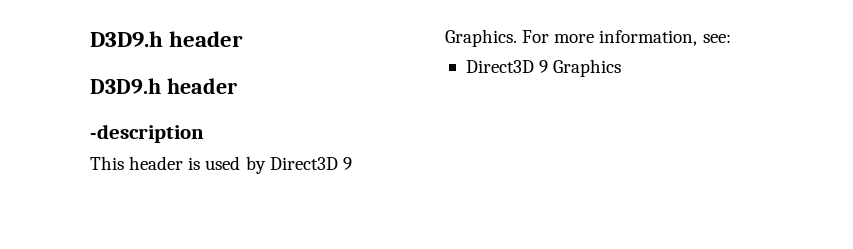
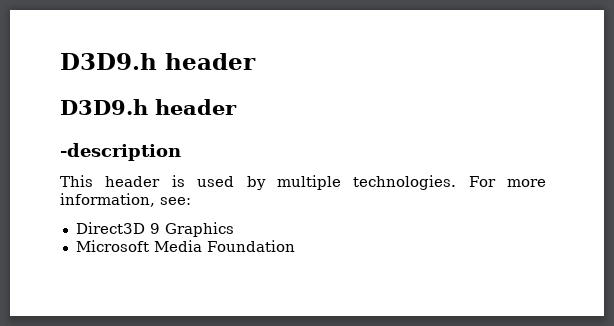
- This header is used by Direct3D 9 Graphics.
+ This header is used by multiple technologies.
+ Microsoft Media Foundation

